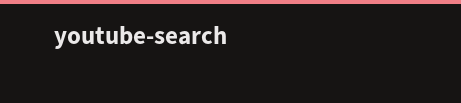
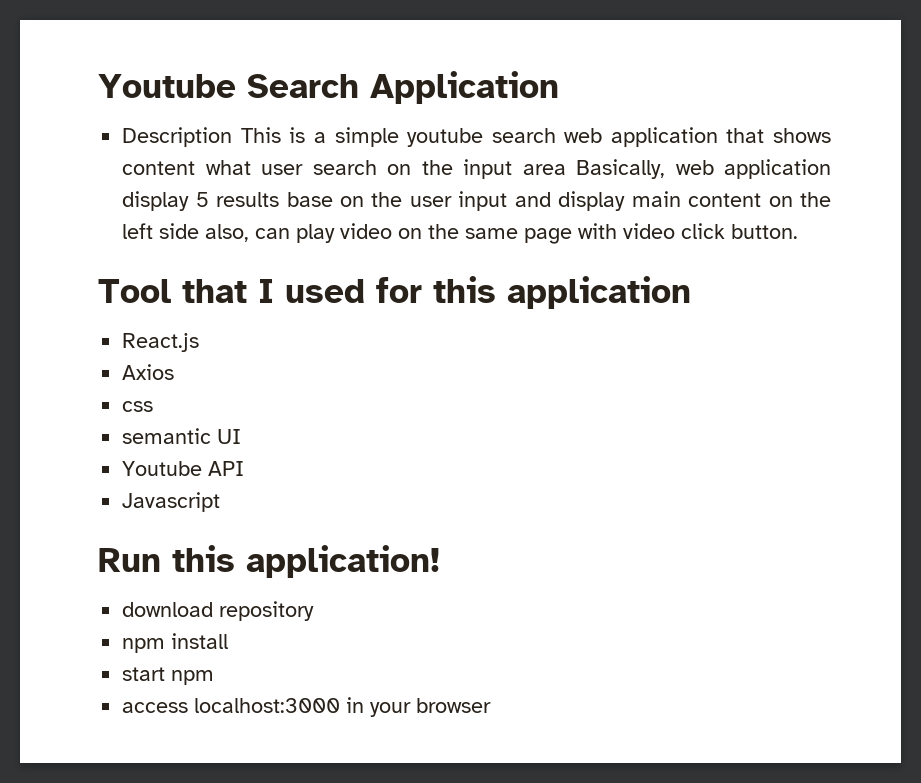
- youtube-search
+ Youtube Search Application
+ Description This is a simple youtube search web application that shows content what user search on the input area Basically, web application display 5 results base on the user input and display main content on the left side also, can play video on the same page with video click button.
+ Tool that I used for this application
+ React.js
+ Axios
+ css
+ semantic UI
+ Youtube API
+ Javascript
+ Run this application!
+ download repository
+ npm install
+ start npm
+ access localhost:3000 in your browser

